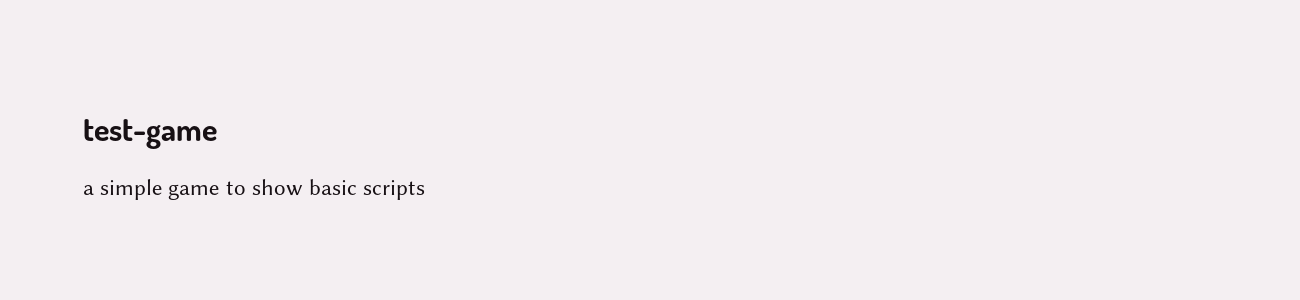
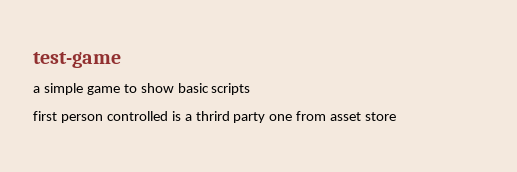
+ first person controlled is a thrird party one from asset store

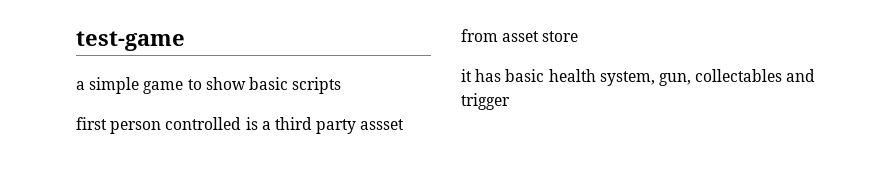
- first person controlled is a thrird party one from asset store
+ first person controlled is a third party assset from asset store
+ it has basic health system, gun, collectables and trigger

